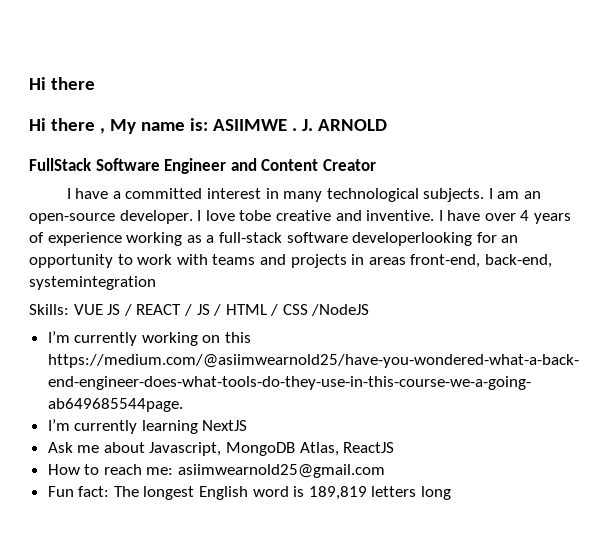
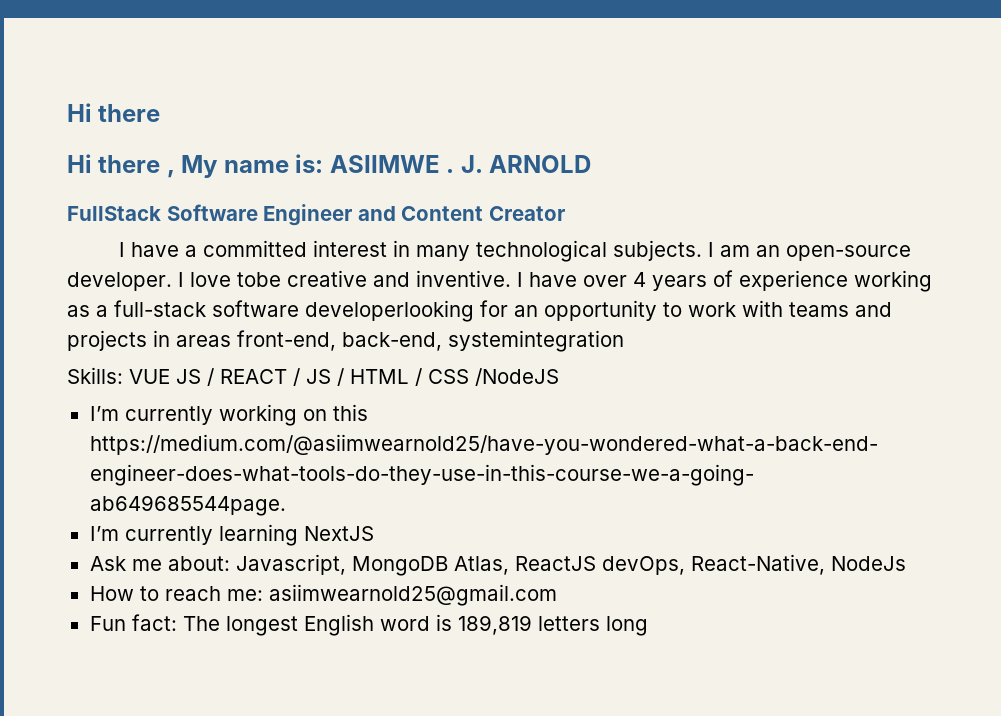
- Ask me about Javascript, MongoDB Atlas, ReactJS
+ Ask me about: Javascript, MongoDB Atlas, ReactJS devOps, React-Native, NodeJs

